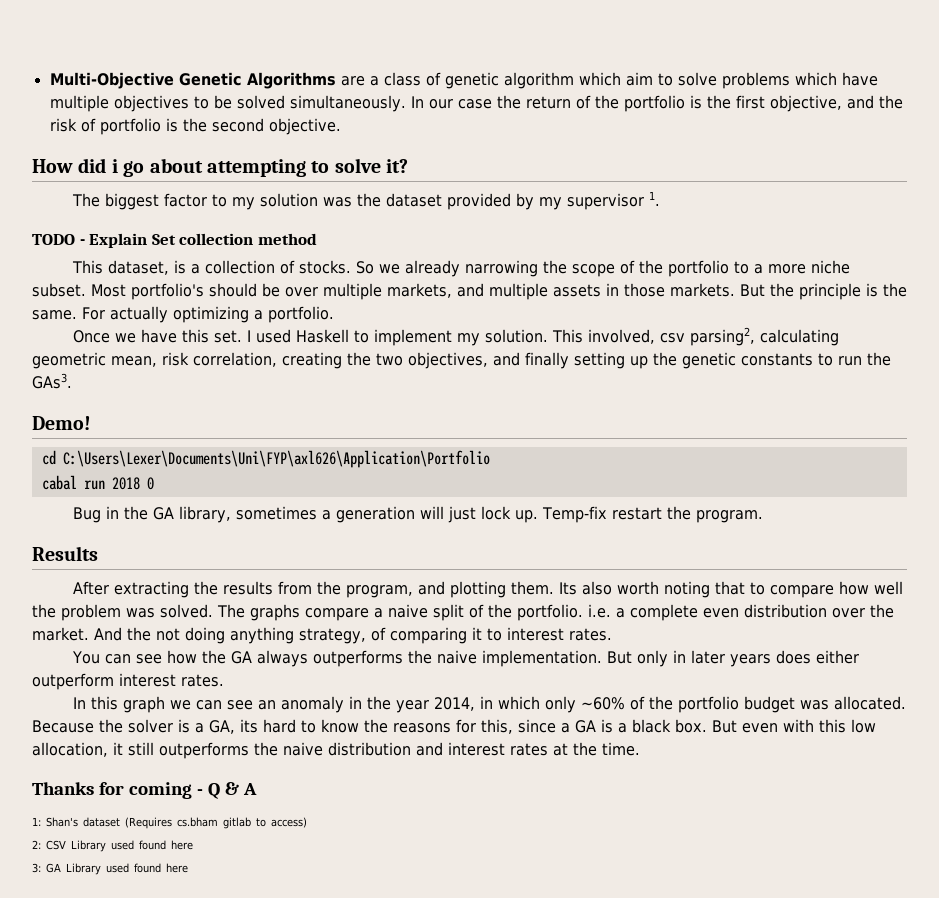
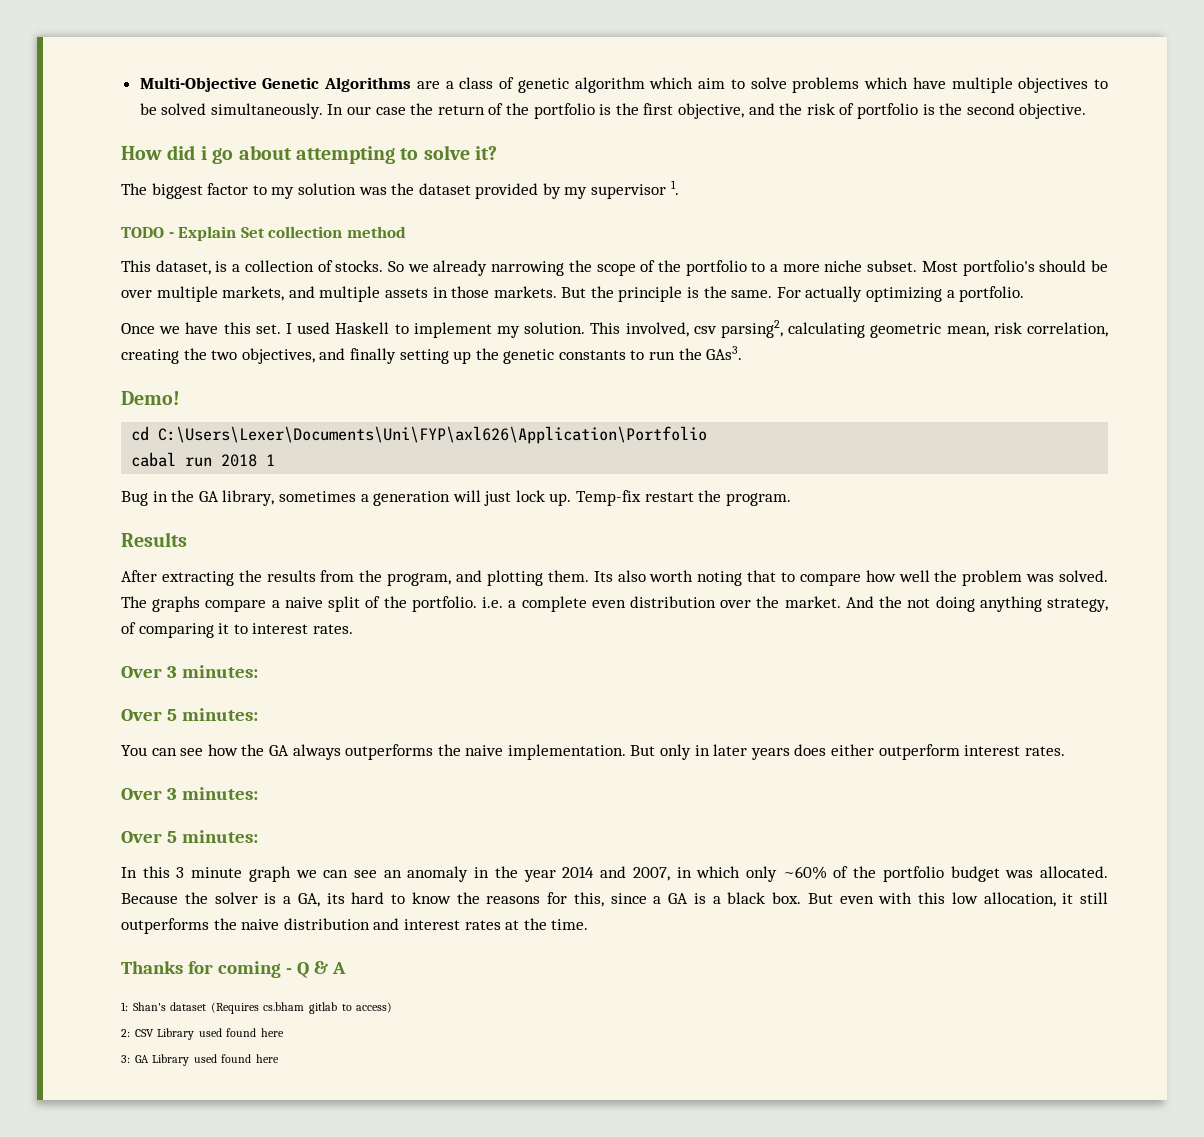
- cabal run 2018 0
+ cabal run 2018 1
  And the not doing anything strategy, of comparing it to interest rates.
+ Over 3 minutes:
+ Over 5 minutes:
  But only in later years does either outperform interest rates.
+ Over 3 minutes:
+ Over 5 minutes:
- In this graph we can see an anomaly in the year 2014, in which only ~60% of the portfolio budget was allocated.
+ In this 3 minute graph we can see an anomaly in the year 2014 and 2007, in which only ~60% of the portfolio budget was allocated.

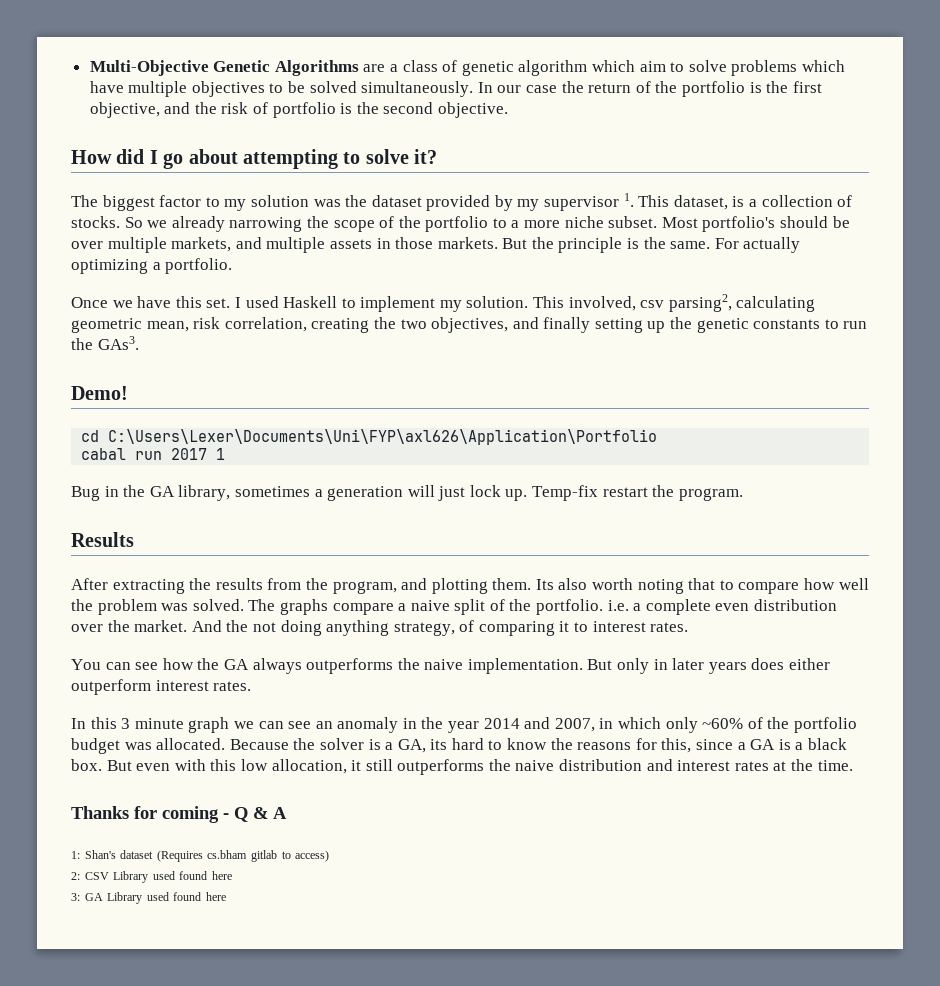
- How did i go about attempting to solve it?
+ How did I go about attempting to solve it?
- The biggest factor to my solution was the dataset provided by my supervisor 1.
- TODO - Explain Set collection method
- This dataset, is a collection of stocks.
+ The biggest factor to my solution was the dataset provided by my supervisor 1. This dataset, is a collection of stocks.
- cabal run 2018 1
+ cabal run 2017 1
  And the not doing anything strategy, of comparing it to interest rates.
- Over 3 minutes:
- Over 5 minutes:
  But only in later years does either outperform interest rates.
- Over 3 minutes:
- Over 5 minutes:

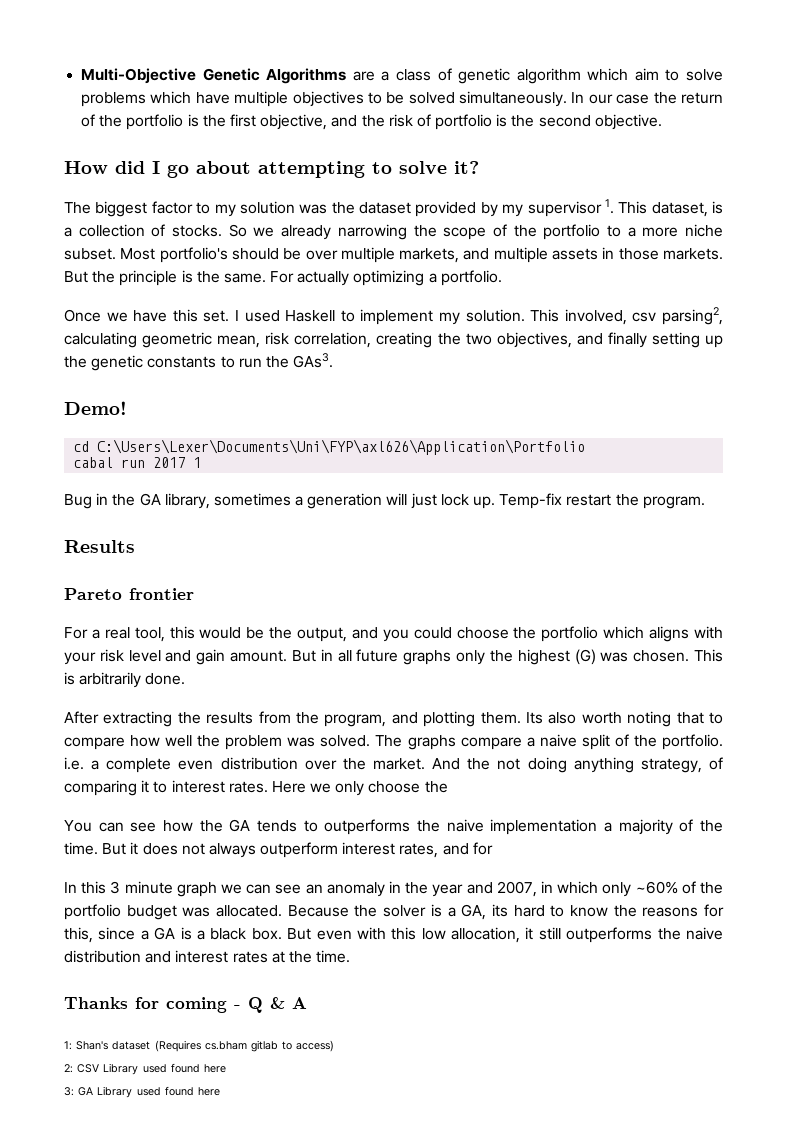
+ Pareto frontier
+ For a real tool, this would be the output, and you could choose the portfolio which aligns with your risk level and gain amount. But in all future graphs only the highest (G) was chosen. This is arbitrarily done.
+ Here we only choose the
- You can see how the GA always outperforms the naive implementation. But only in later years does either outperform interest rates.
+ You can see how the GA tends to outperforms the naive implementation a majority of the time. But it does not always outperform interest rates, and for
- In this 3 minute graph we can see an anomaly in the year 2014 and 2007, in which only ~60% of the portfolio budget was allocated.
+ In this 3 minute graph we can see an anomaly in the year and 2007, in which only ~60% of the portfolio budget was allocated.

